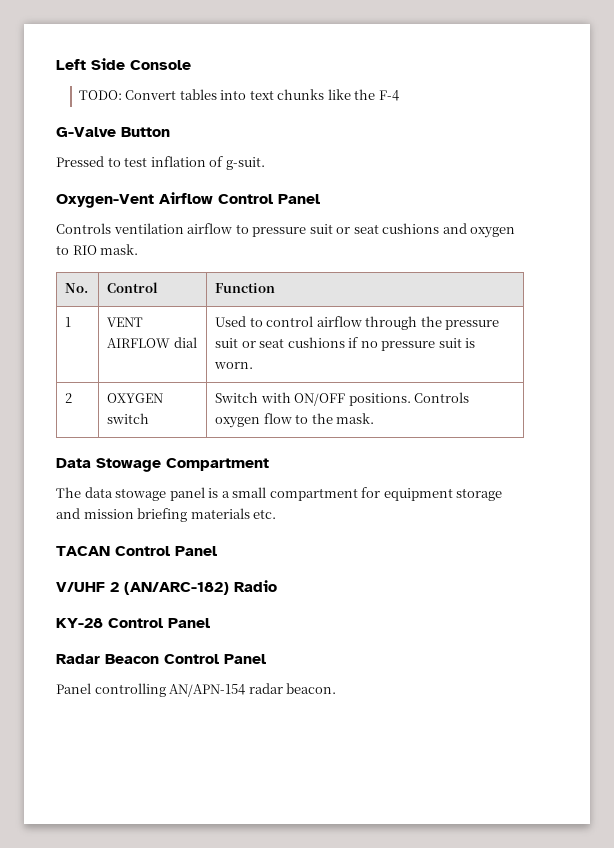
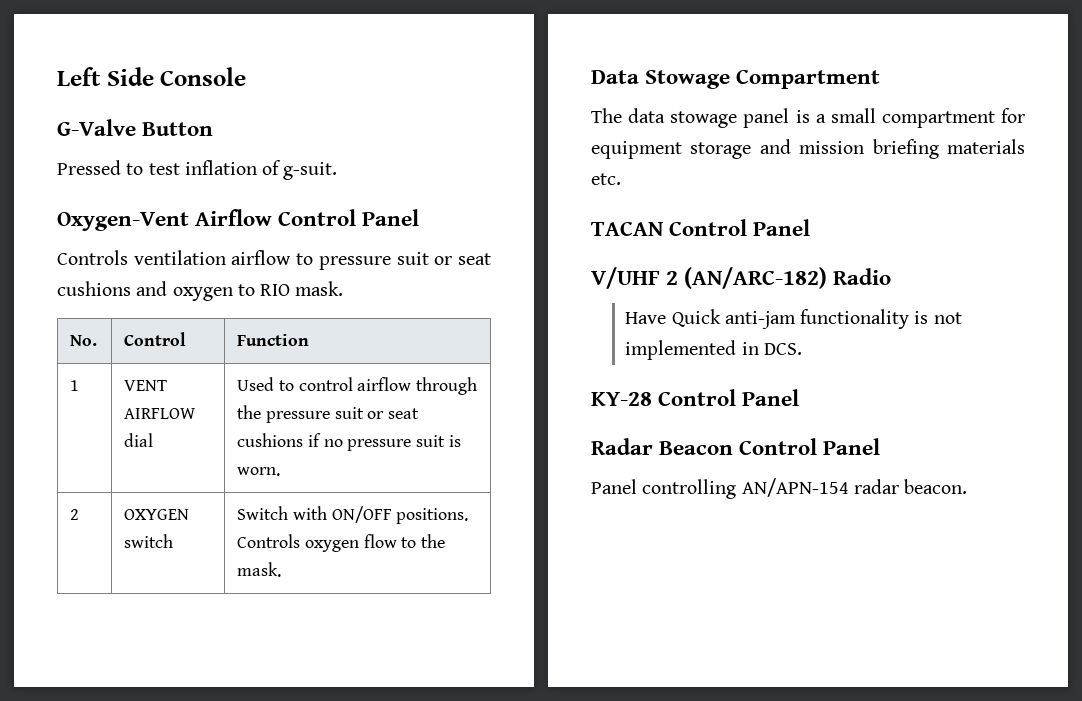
- TODO: Convert tables into text chunks like the F-4
+ Have Quick anti-jam functionality is not implemented in DCS.

